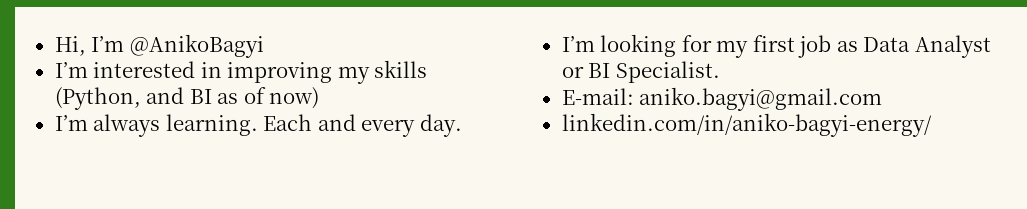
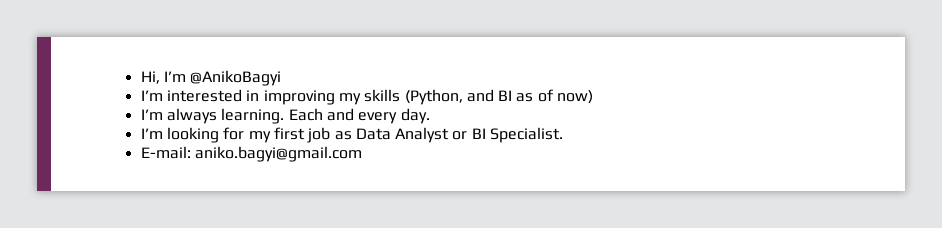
- linkedin.com/in/aniko-bagyi-energy/

